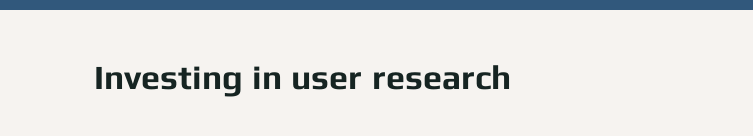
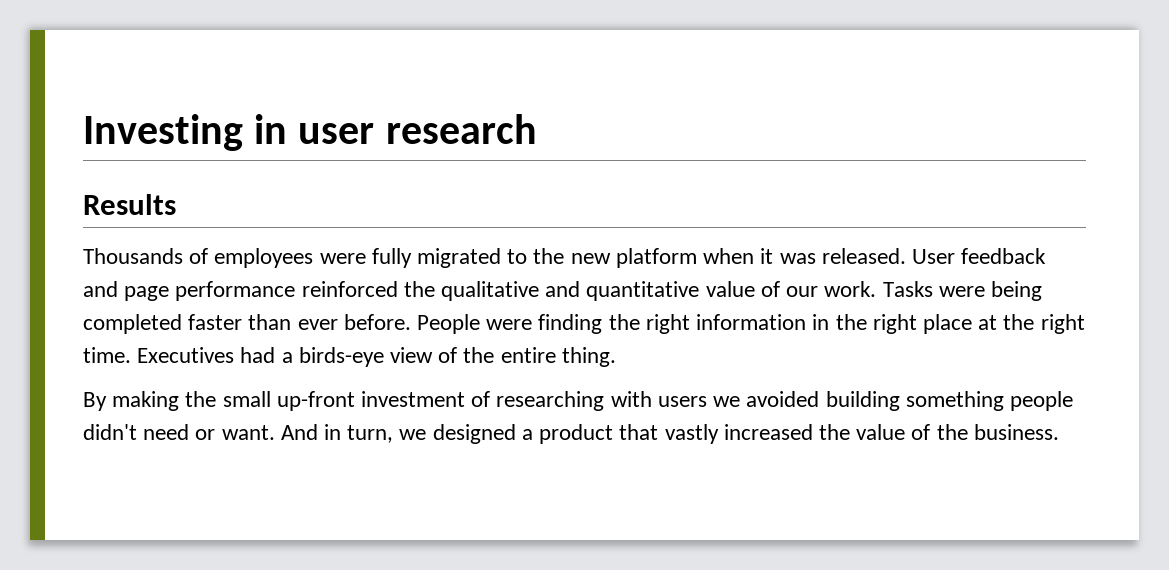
+ Results
+ Thousands of employees were fully migrated to the new platform when it was released. User feedback and page performance reinforced the qualitative and quantitative value of our work. Tasks were being completed faster than ever before. People were finding the right information in the right place at the right time. Executives had a birds-eye view of the entire thing.
+ By making the small up-front investment of researching with users we avoided building something people didn't need or want. And in turn, we designed a product that vastly increased the value of the business.

